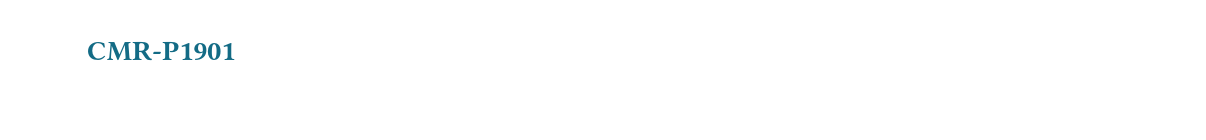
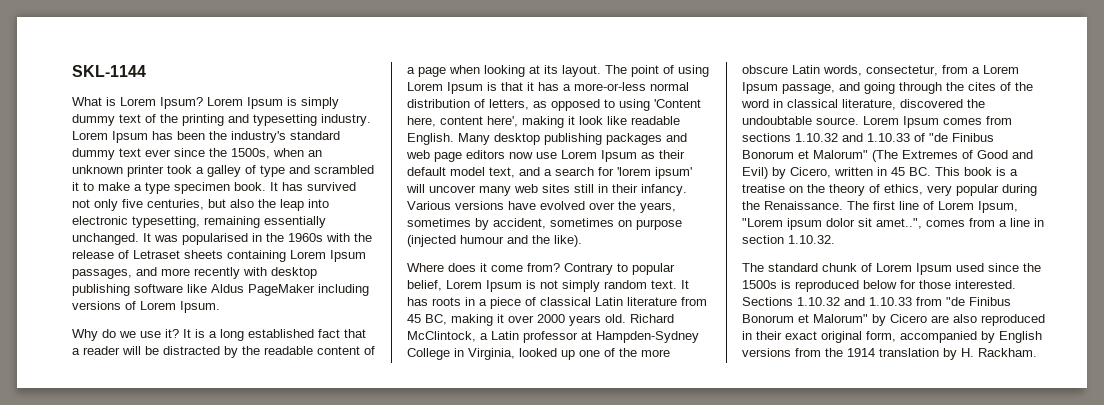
- CMR-P1901
+ SKL-1144
+ What is Lorem Ipsum? Lorem Ipsum is simply dummy text of the printing and typesetting industry. Lorem Ipsum has been the industry's standard dummy text ever since the 1500s, when an unknown printer took a galley of type and scrambled it to make a type specimen book. It has survived not only five centuries, but also the leap into electronic typesetting, remaining essentially unchanged. It was popularised in the 1960s with the release of Letraset sheets containing Lorem Ipsum passages, and more recently with desktop publishing software like Aldus PageMaker including versions of Lorem Ipsum.
+ Why do we use it? It is a long established fact that a reader will be distracted by the readable content of a page when looking at its layout. The point of using Lorem Ipsum is that it has a more-or-less normal distribution of letters, as opposed to using 'Content here, content here', making it look like readable English. Many desktop publishing packages and web page editors now use Lorem Ipsum as their default model text, and a search for 'lorem ipsum' will uncover many web sites still in their infancy. Various versions have evolved over the years, sometimes by accident, sometimes on purpose (injected humour and the like).
+ Where does it come from? Contrary to popular belief, Lorem Ipsum is not simply random text. It has roots in a piece of classical Latin literature from 45 BC, making it over 2000 years old. Richard McClintock, a Latin professor at Hampden-Sydney College in Virginia, looked up one of the more obscure Latin words, consectetur, from a Lorem Ipsum passage, and going through the cites of the word in classical literature, discovered the undoubtable source. Lorem Ipsum comes from sections 1.10.32 and 1.10.33 of "de Finibus Bonorum et Malorum" (The Extremes of Good and Evil) by Cicero, written in 45 BC. This book is a treatise on the theory of ethics, very popular during the Renaissance. The first line of Lorem Ipsum, "Lorem ipsum dolor sit amet..", comes from a line in section 1.10.32.
+ The standard chunk of Lorem Ipsum used since the 1500s is reproduced below for those interested. Sections 1.10.32 and 1.10.33 from "de Finibus Bonorum et Malorum" by Cicero are also reproduced in their exact original form, accompanied by English versions from the 1914 translation by H. Rackham.

